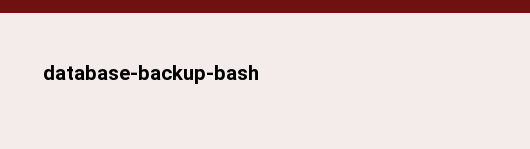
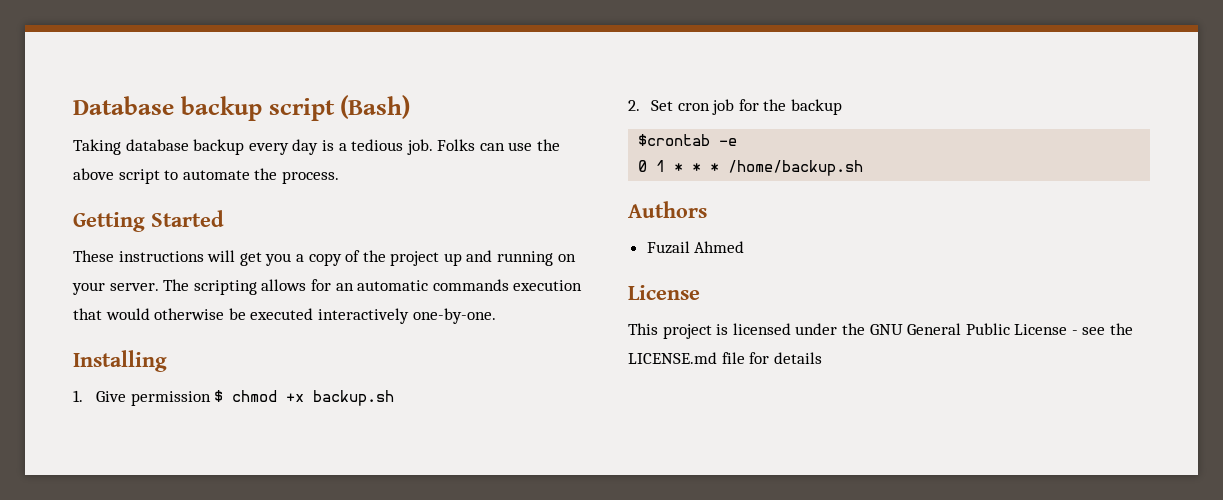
- database-backup-bash
+ Database backup script (Bash)
+ Taking database backup every day is a tedious job. Folks can use the above script to automate the process.
+ Getting Started
+ These instructions will get you a copy of the project up and running on your server. The scripting allows for an automatic commands execution that would otherwise be executed interactively one-by-one.
+ Installing
+ 1. Give permission $ chmod +x backup.sh
+ 2. Set cron job for the backup
+ $crontab -e
+ 0 1 * * * /home/backup.sh
+ Authors
+ Fuzail Ahmed
+ License
+ This project is licensed under the GNU General Public License - see the LICENSE.md file for details

